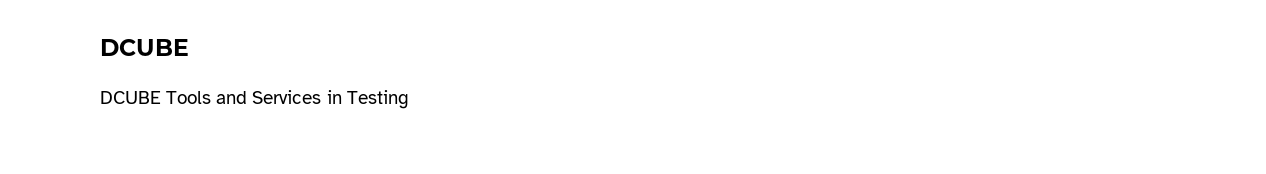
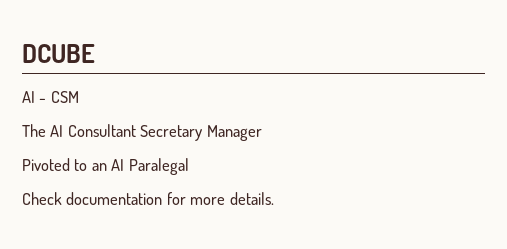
- DCUBE Tools and Services in Testing
+ AI - CSM
+ The AI Consultant Secretary Manager
+ Pivoted to an AI Paralegal
+ Check documentation for more details.

